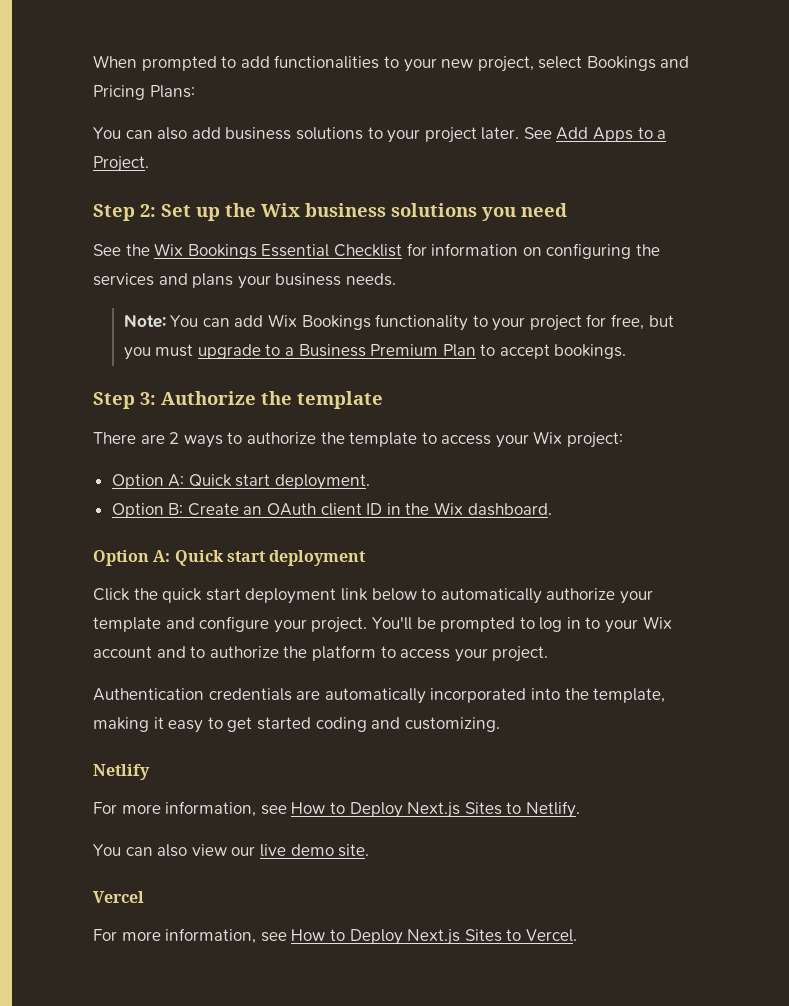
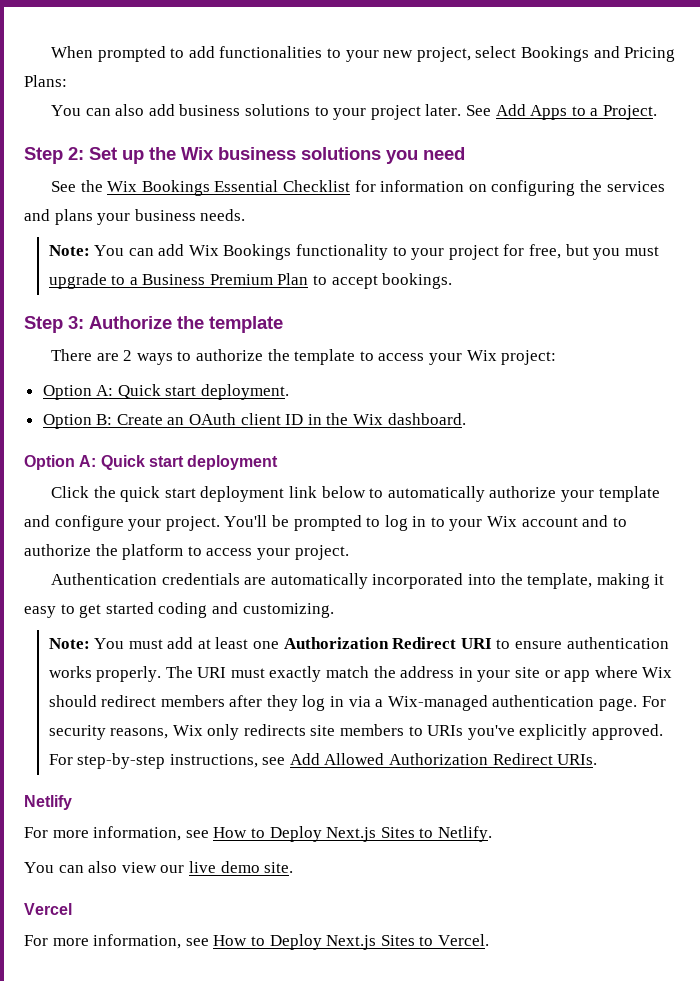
+ Note: You must add at least one Authorization Redirect URI to ensure authentication works properly. The URI must exactly match the address in your site or app where Wix should redirect members after they log in via a Wix-managed authentication page. For security reasons, Wix only redirects site members to URIs you've explicitly approved. For step-by-step instructions, see Add Allowed Authorization Redirect URIs.

